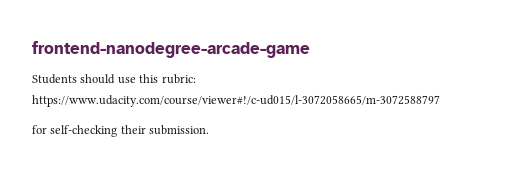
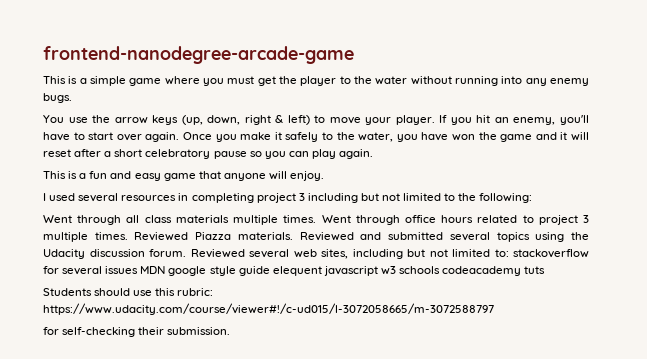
+ This is a simple game where you must get the player to the water without running into any enemy bugs.
+ You use the arrow keys (up, down, right & left) to move your player. If you hit an enemy, you'll have to start over again. Once you make it safely to the water, you have won the game and it will reset after a short celebratory pause so you can play again.
+ This is a fun and easy game that anyone will enjoy.
+ I used several resources in completing project 3 including but not limited to the following:
+ Went through all class materials multiple times. Went through office hours related to project 3 multiple times. Reviewed Piazza materials. Reviewed and submitted several topics using the Udacity discussion forum. Reviewed several web sites, including but not limited to: stackoverflow for several issues MDN google style guide elequent javascript w3 schools codeacademy tuts

